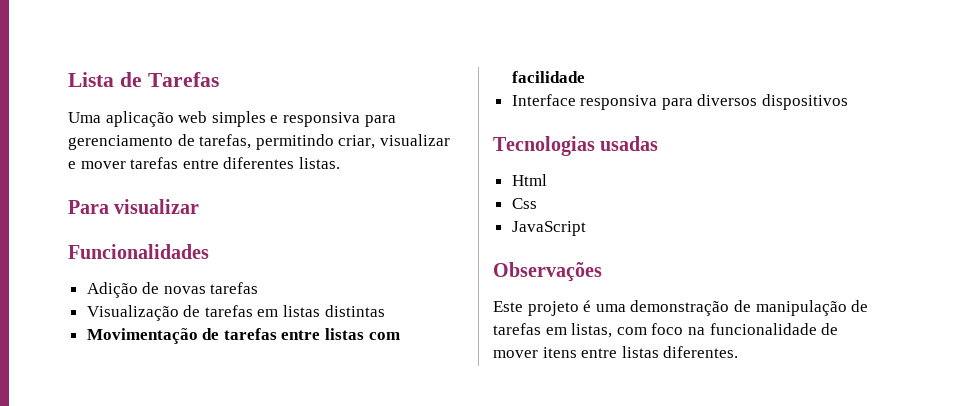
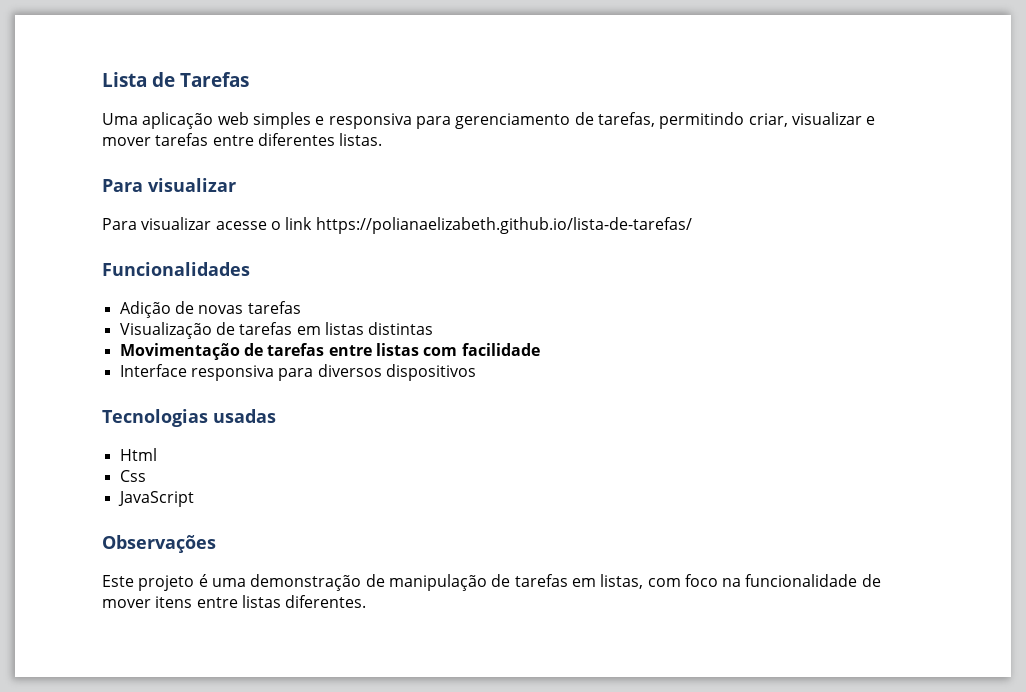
+ Para visualizar acesse o link https://polianaelizabeth.github.io/lista-de-tarefas/

